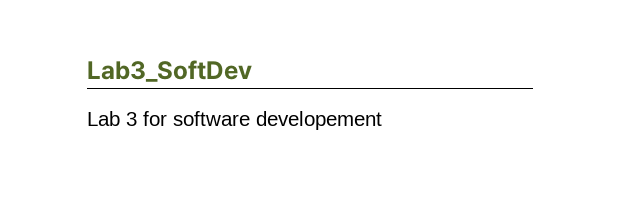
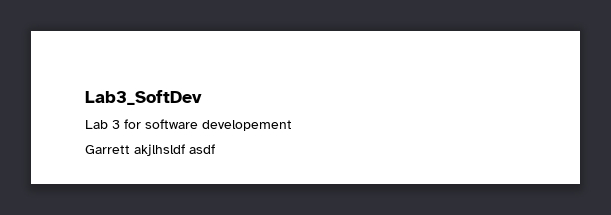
+ Garrett akjlhsldf asdf

